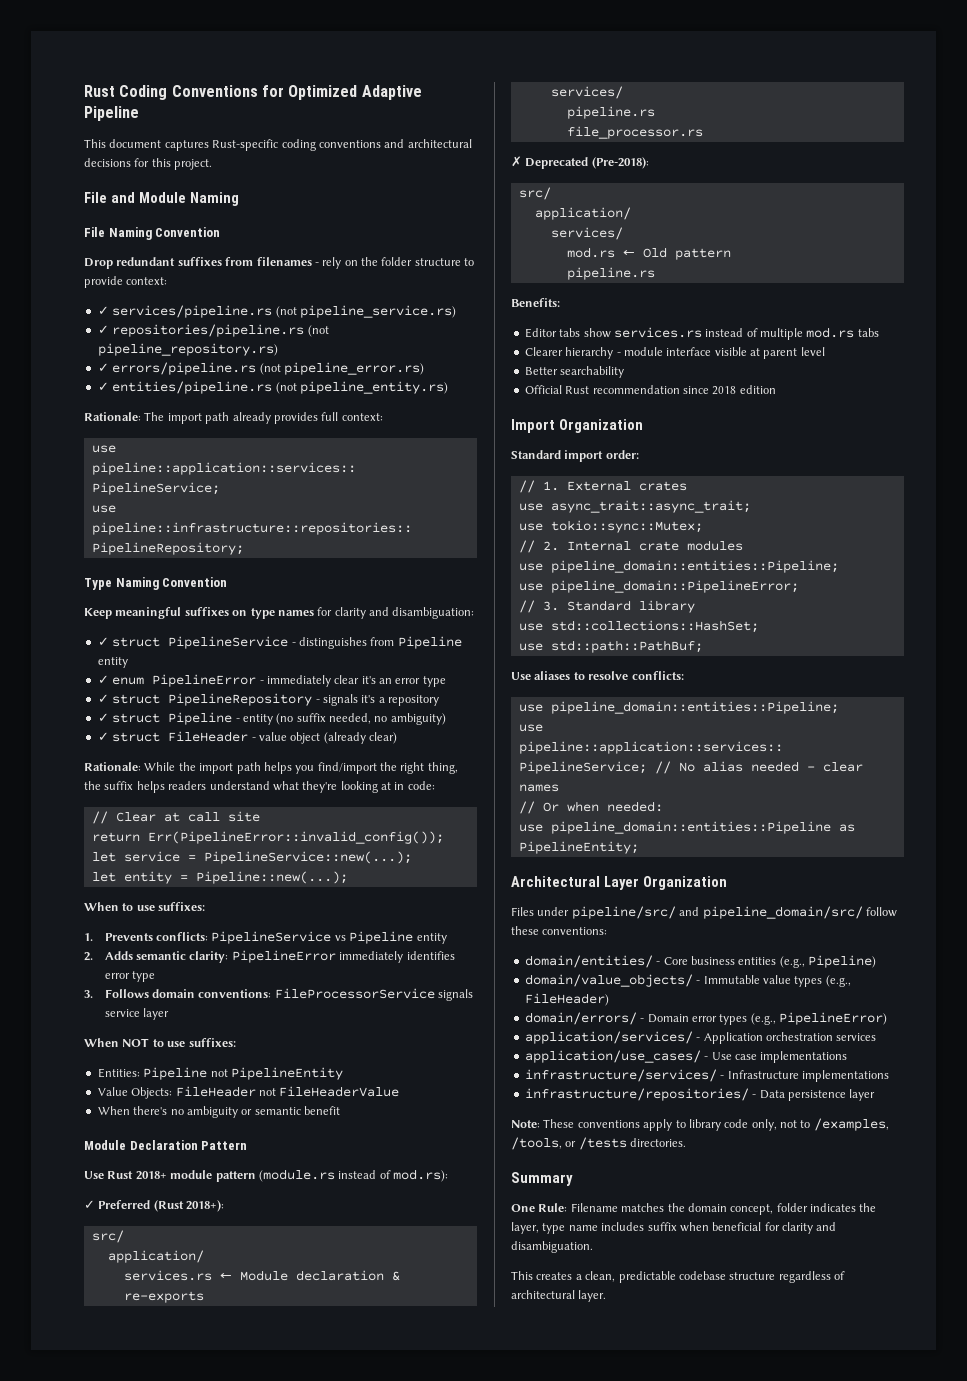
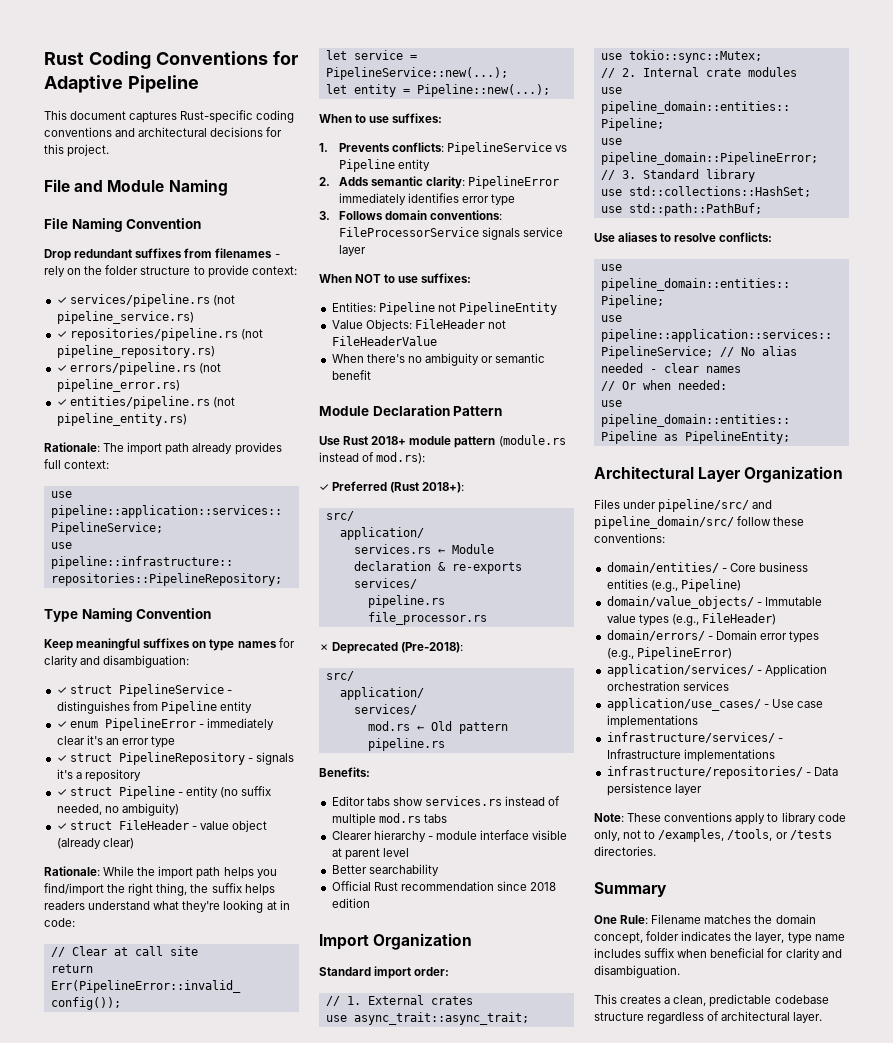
- Rust Coding Conventions for Optimized Adaptive Pipeline
+ Rust Coding Conventions for Adaptive Pipeline

